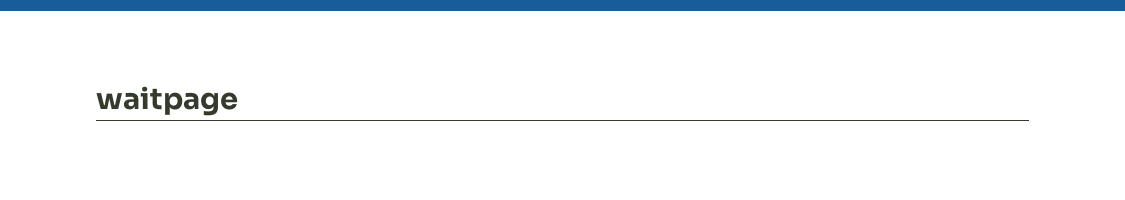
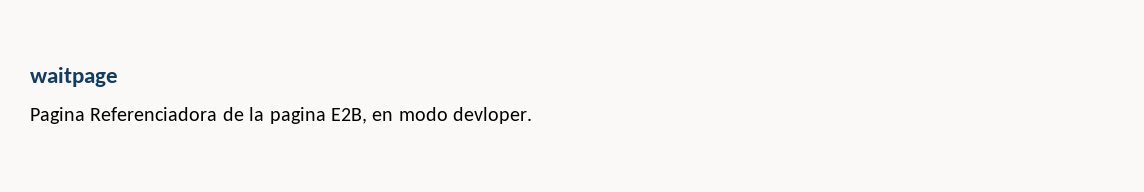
+ Pagina Referenciadora de la pagina E2B, en modo devloper.

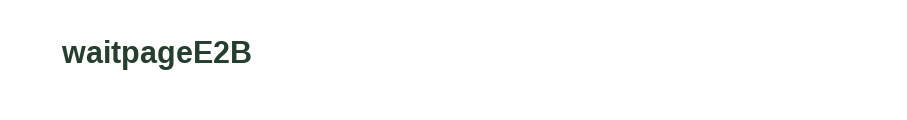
- waitpage
- Pagina Referenciadora de la pagina E2B, en modo devloper.
+ waitpageE2B

